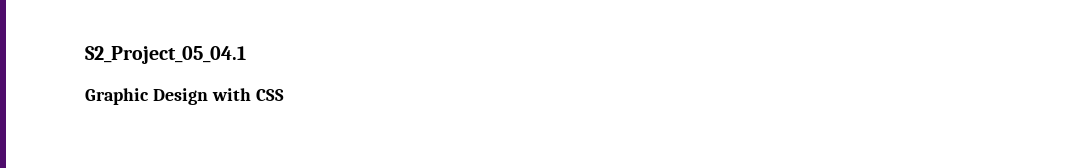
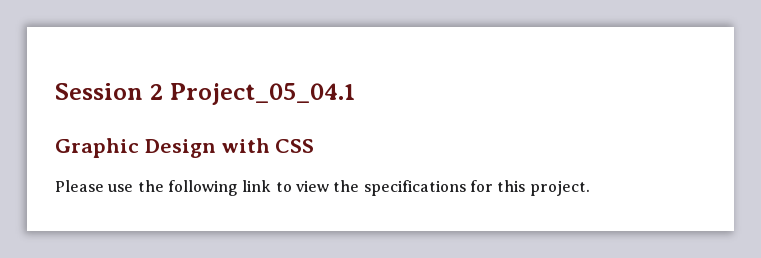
- S2_Project_05_04.1
+ Session 2 Project_05_04.1
+ Please use the following link to view the specifications for this project.

